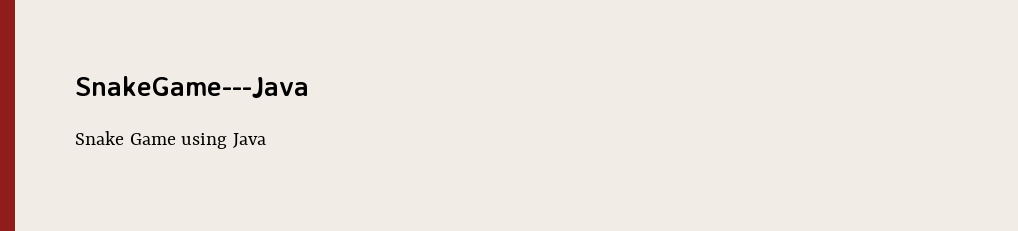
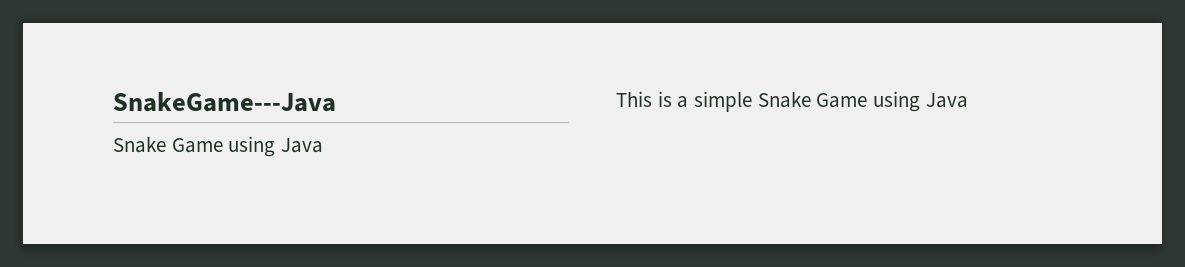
+ This is a simple Snake Game using Java

